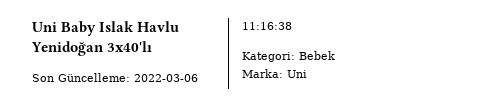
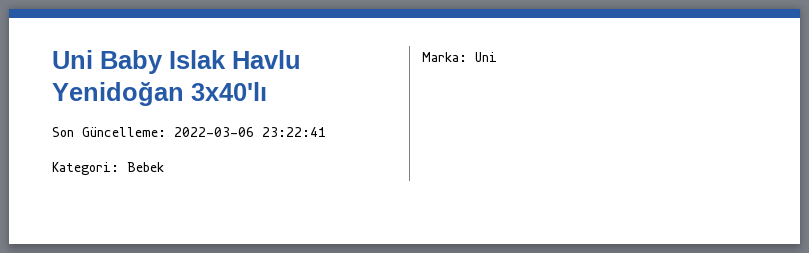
- Son Güncelleme: 2022-03-06 11:16:38
+ Son Güncelleme: 2022-03-06 23:22:41

